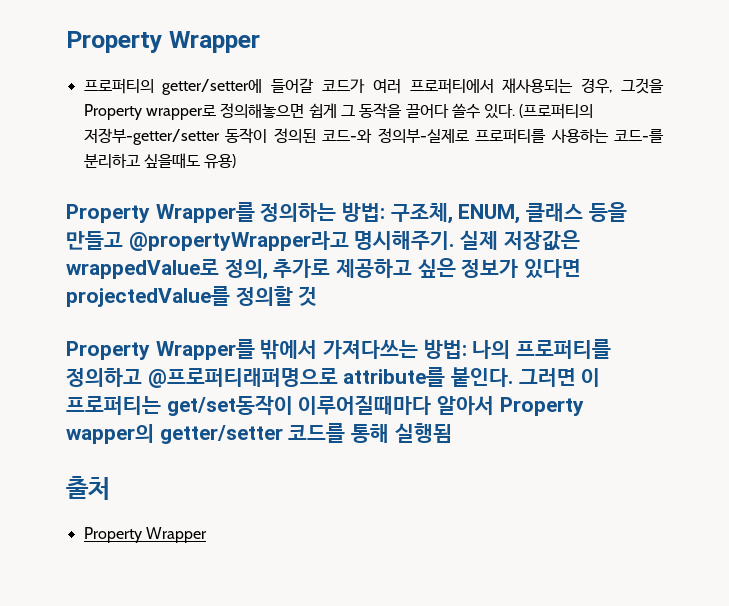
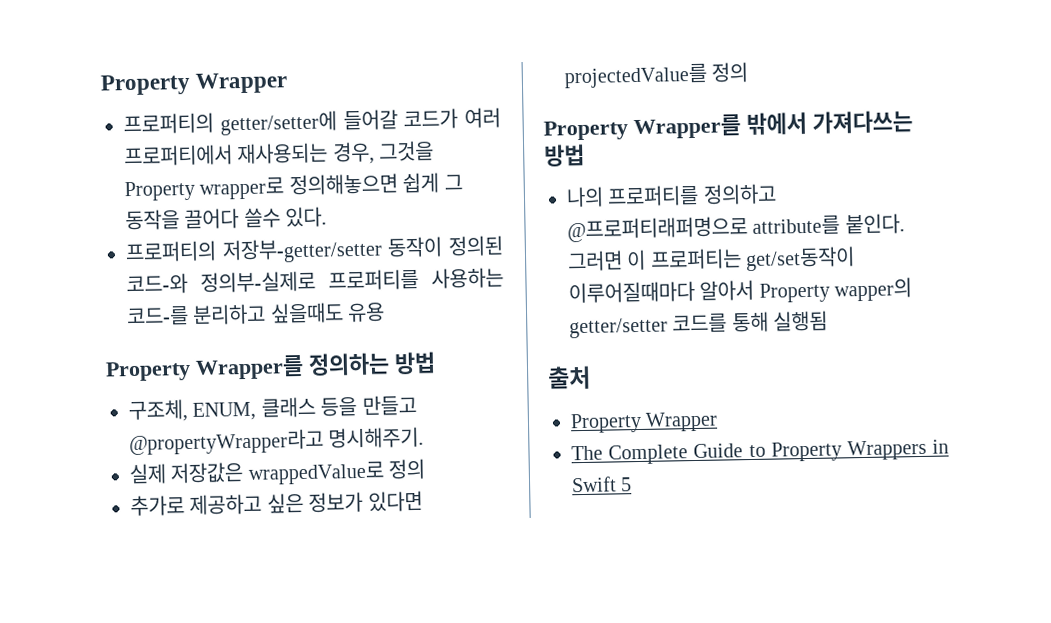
- 프로퍼티의 getter/setter에 들어갈 코드가 여러 프로퍼티에서 재사용되는 경우, 그것을 Property wrapper로 정의해놓으면 쉽게 그 동작을 끌어다 쓸수 있다. (프로퍼티의 저장부-getter/setter 동작이 정의된 코드-와 정의부-실제로 프로퍼티를 사용하는 코드-를 분리하고 싶을때도 유용)
+ 프로퍼티의 getter/setter에 들어갈 코드가 여러 프로퍼티에서 재사용되는 경우, 그것을 Property wrapper로 정의해놓으면 쉽게 그 동작을 끌어다 쓸수 있다.
+ 프로퍼티의 저장부-getter/setter 동작이 정의된 코드-와 정의부-실제로 프로퍼티를 사용하는 코드-를 분리하고 싶을때도 유용
- Property Wrapper를 정의하는 방법: 구조체, ENUM, 클래스 등을 만들고 @propertyWrapper라고 명시해주기. 실제 저장값은 wrappedValue로 정의, 추가로 제공하고 싶은 정보가 있다면 projectedValue를 정의할 것
+ Property Wrapper를 정의하는 방법
+ 구조체, ENUM, 클래스 등을 만들고 @propertyWrapper라고 명시해주기.
+ 실제 저장값은 wrappedValue로 정의
+ 추가로 제공하고 싶은 정보가 있다면 projectedValue를 정의
- Property Wrapper를 밖에서 가져다쓰는 방법: 나의 프로퍼티를 정의하고 @프로퍼티래퍼명으로 attribute를 붙인다.
+ Property Wrapper를 밖에서 가져다쓰는 방법
+ 나의 프로퍼티를 정의하고 @프로퍼티래퍼명으로 attribute를 붙인다.
+ The Complete Guide to Property Wrappers in Swift 5

